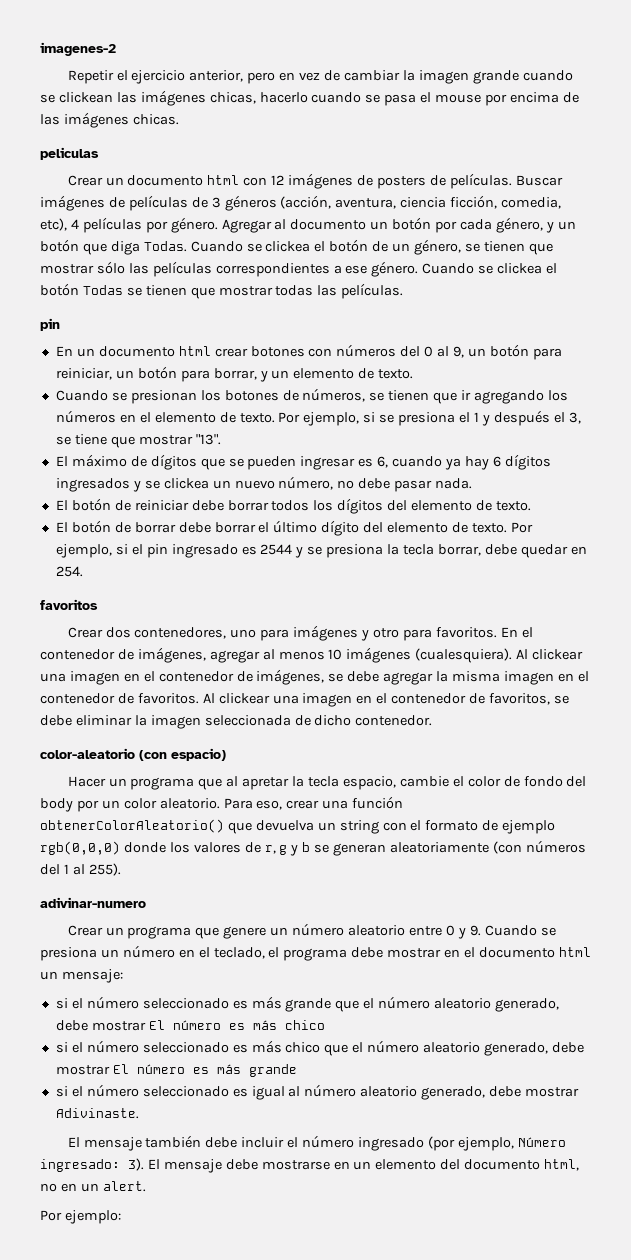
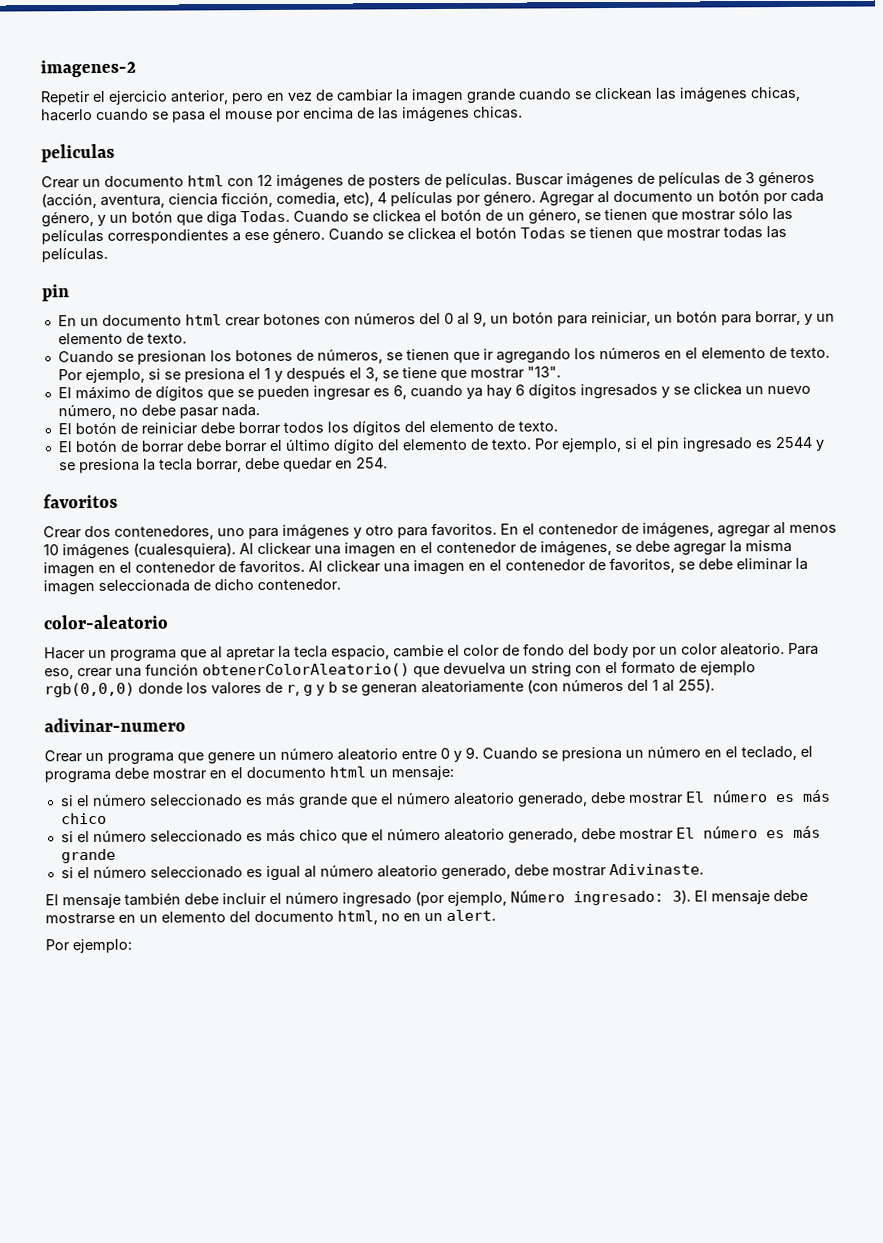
- color-aleatorio (con espacio)
+ color-aleatorio

